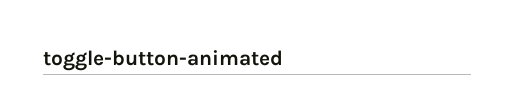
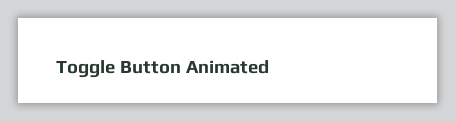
- toggle-button-animated
+ Toggle Button Animated

